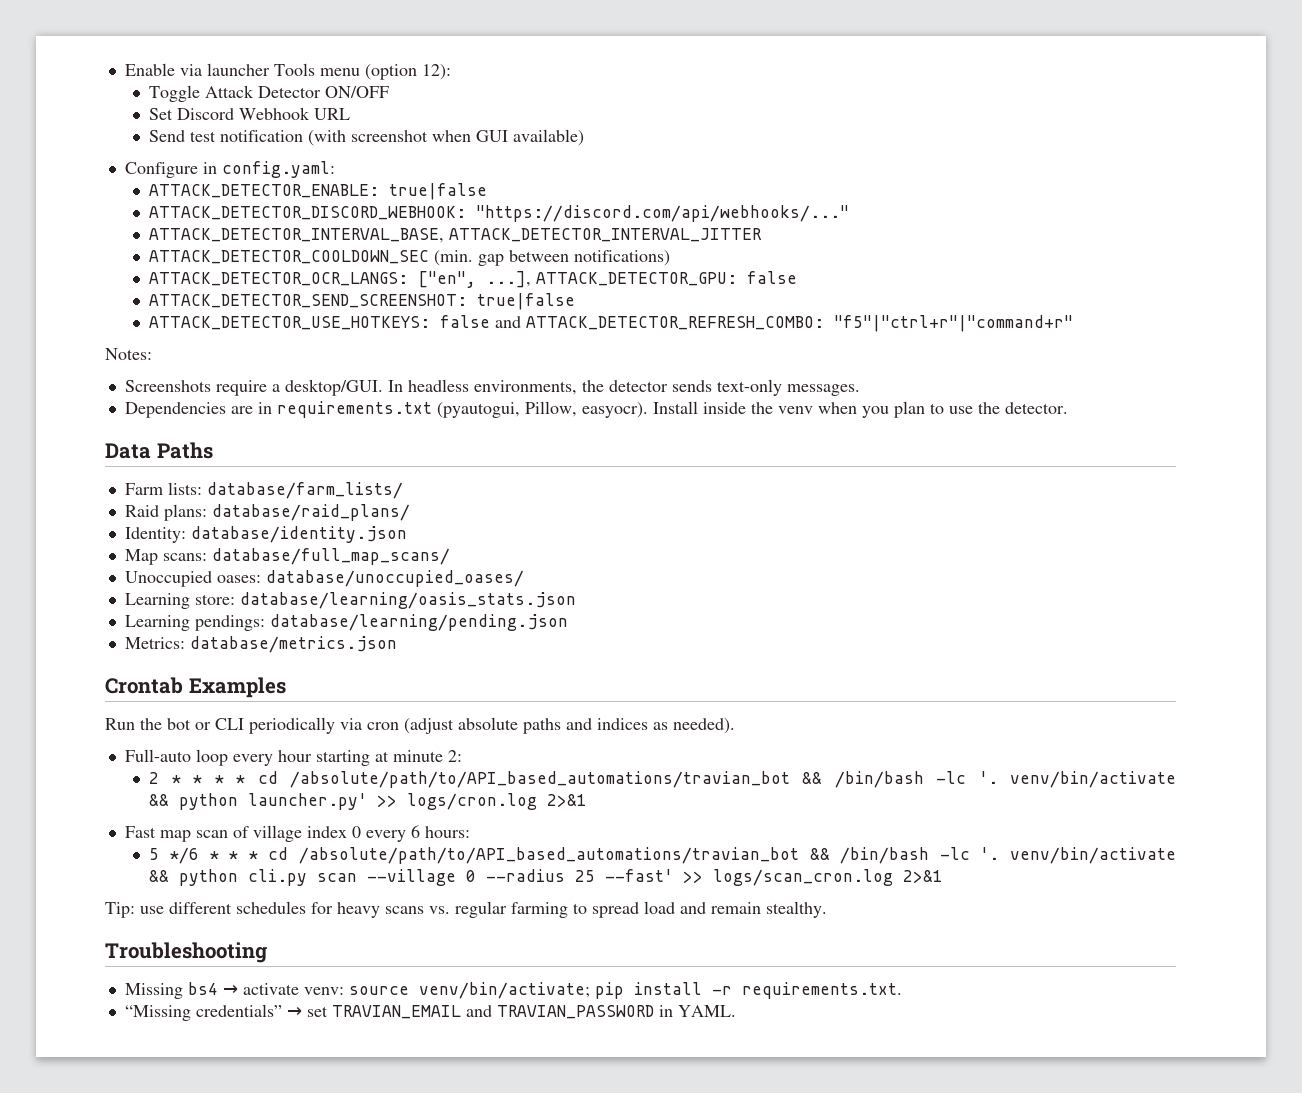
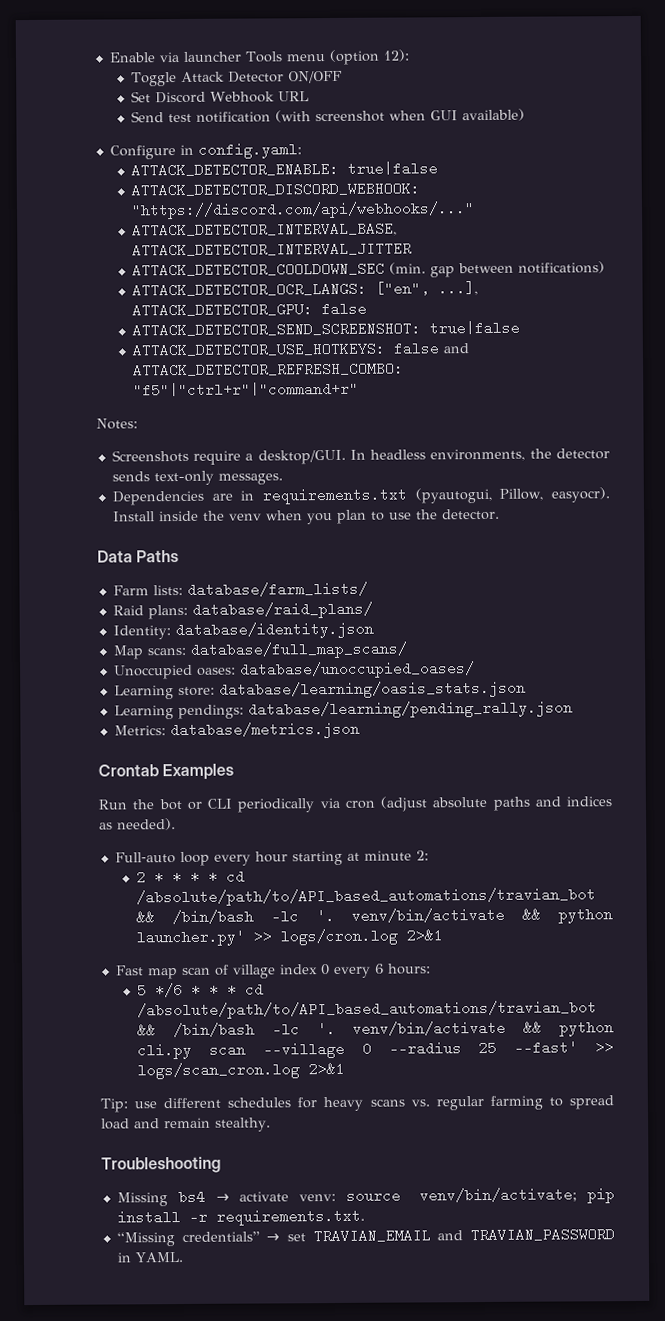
- Learning pendings: database/learning/pending.json
+ Learning pendings: database/learning/pending_rally.json

